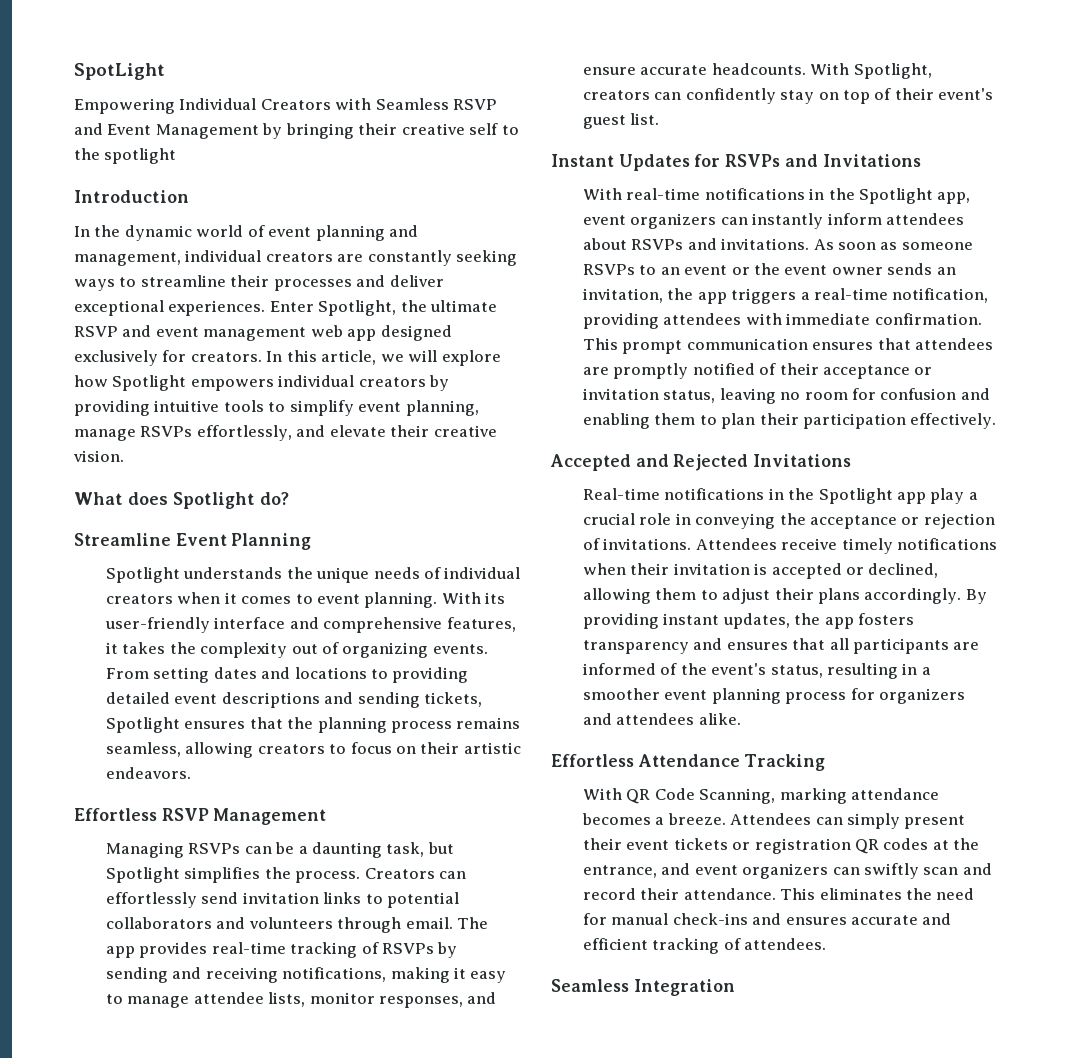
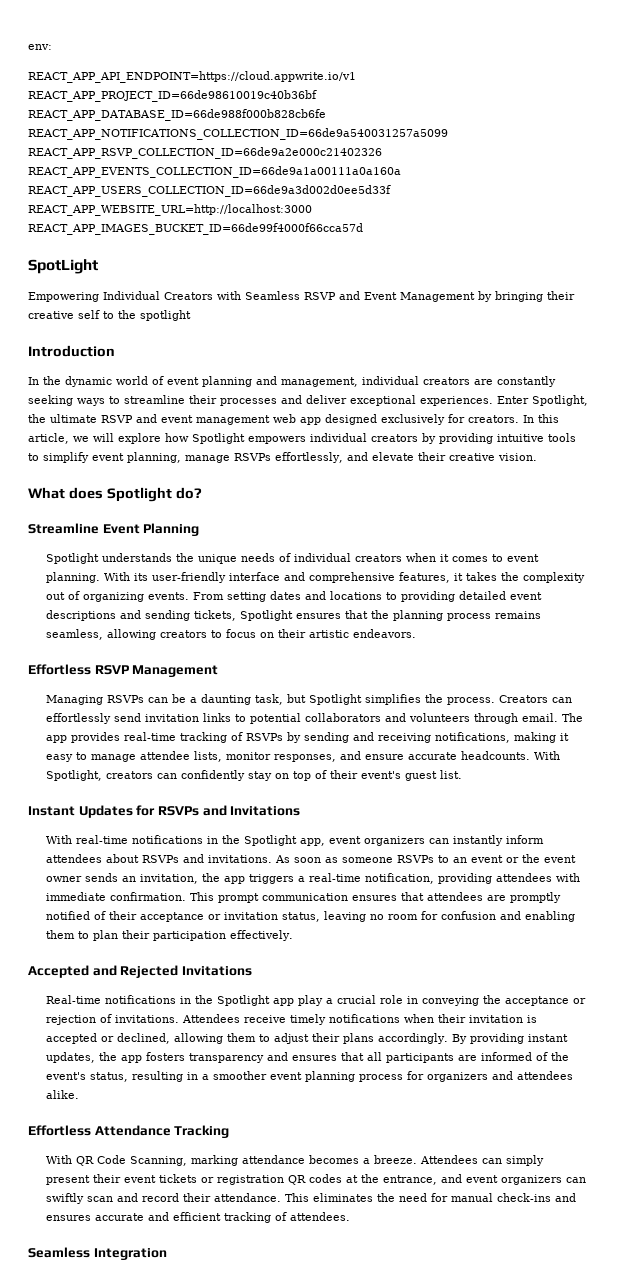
+ env:
+ REACT_APP_API_ENDPOINT=https://cloud.appwrite.io/v1 REACT_APP_PROJECT_ID=66de98610019c40b36bf REACT_APP_DATABASE_ID=66de988f000b828cb6fe REACT_APP_NOTIFICATIONS_COLLECTION_ID=66de9a540031257a5099 REACT_APP_RSVP_COLLECTION_ID=66de9a2e000c21402326 REACT_APP_EVENTS_COLLECTION_ID=66de9a1a00111a0a160a REACT_APP_USERS_COLLECTION_ID=66de9a3d002d0ee5d33f REACT_APP_WEBSITE_URL=http://localhost:3000 REACT_APP_IMAGES_BUCKET_ID=66de99f4000f66cca57d

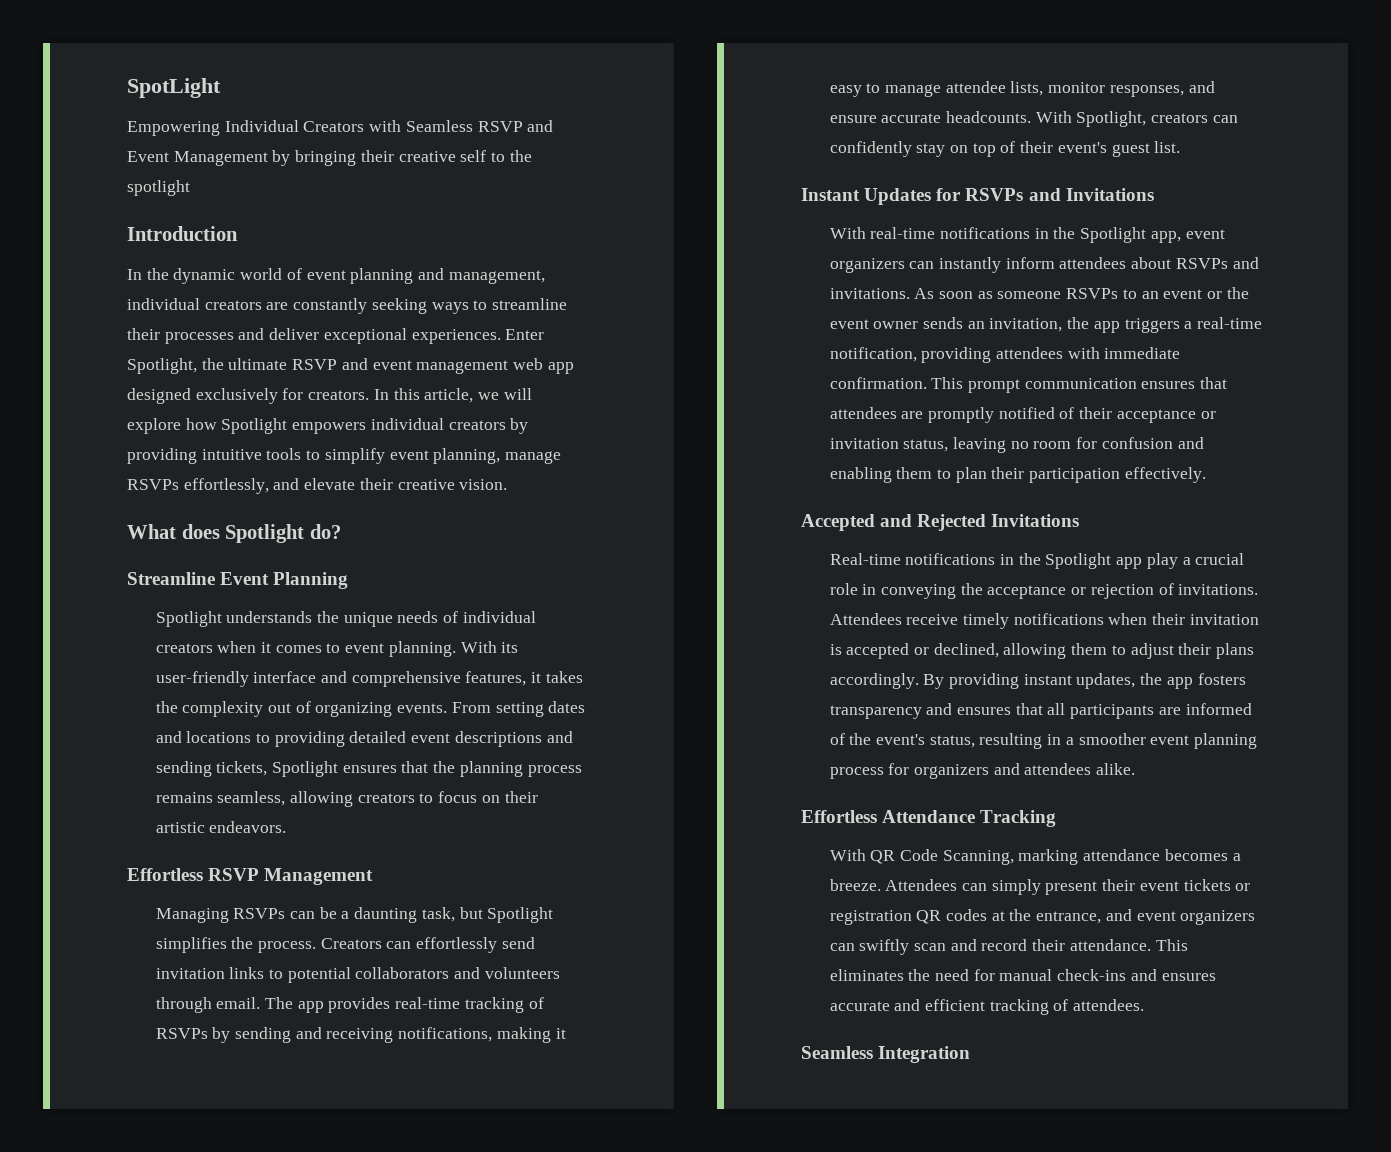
- env:
- REACT_APP_API_ENDPOINT=https://cloud.appwrite.io/v1 REACT_APP_PROJECT_ID=66de98610019c40b36bf REACT_APP_DATABASE_ID=66de988f000b828cb6fe REACT_APP_NOTIFICATIONS_COLLECTION_ID=66de9a540031257a5099 REACT_APP_RSVP_COLLECTION_ID=66de9a2e000c21402326 REACT_APP_EVENTS_COLLECTION_ID=66de9a1a00111a0a160a REACT_APP_USERS_COLLECTION_ID=66de9a3d002d0ee5d33f REACT_APP_WEBSITE_URL=http://localhost:3000 REACT_APP_IMAGES_BUCKET_ID=66de99f4000f66cca57d

